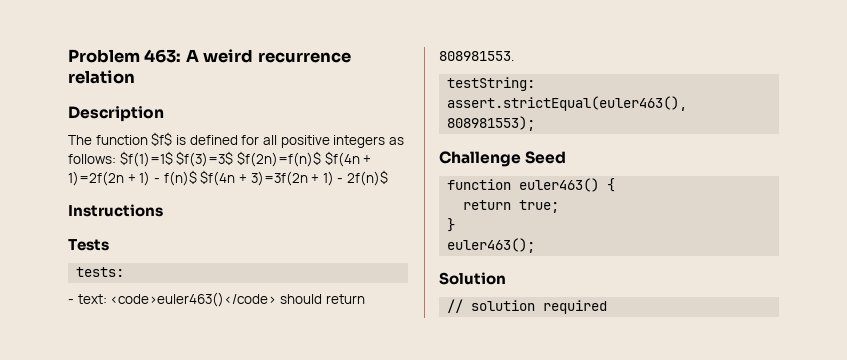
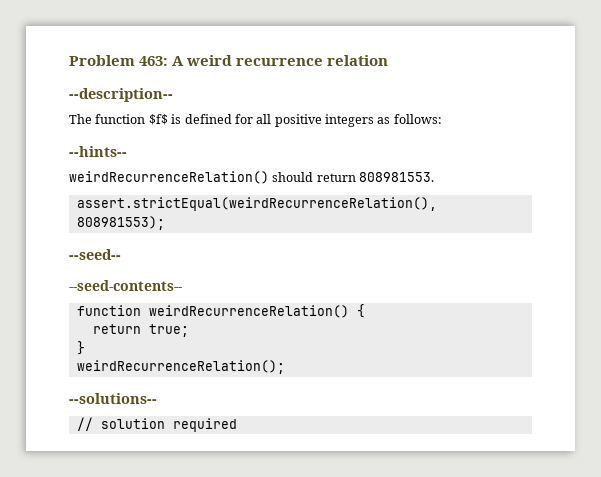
- Description
+ --description--
- The function $f$ is defined for all positive integers as follows: $f(1)=1$ $f(3)=3$ $f(2n)=f(n)$ $f(4n + 1)=2f(2n + 1) - f(n)$ $f(4n + 3)=3f(2n + 1) - 2f(n)$
- Instructions
- Tests
- tests:
- - text: <code>euler463()</code> should return 808981553.
+ The function $f$ is defined for all positive integers as follows:
+ --hints--
+ weirdRecurrenceRelation() should return 808981553.
- testString: assert.strictEqual(euler463(), 808981553);
+ assert.strictEqual(weirdRecurrenceRelation(), 808981553);
- Challenge Seed
- function euler463() {
+ --seed--
+ --seed-contents--
+ function weirdRecurrenceRelation() {
- euler463();
- Solution
+ weirdRecurrenceRelation();
+ --solutions--

